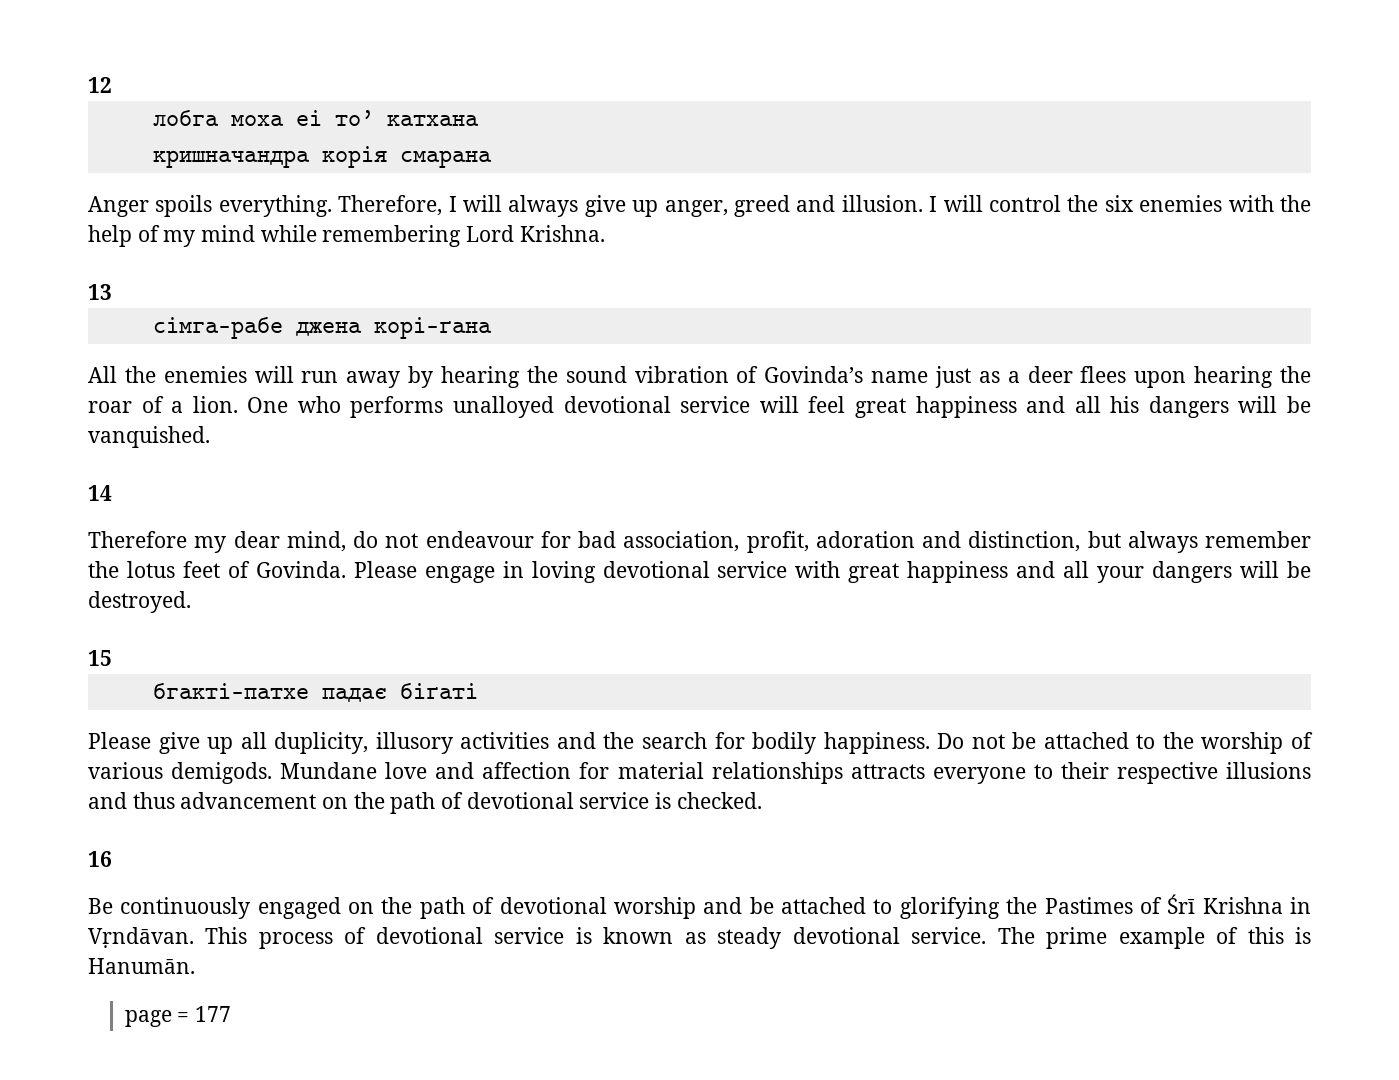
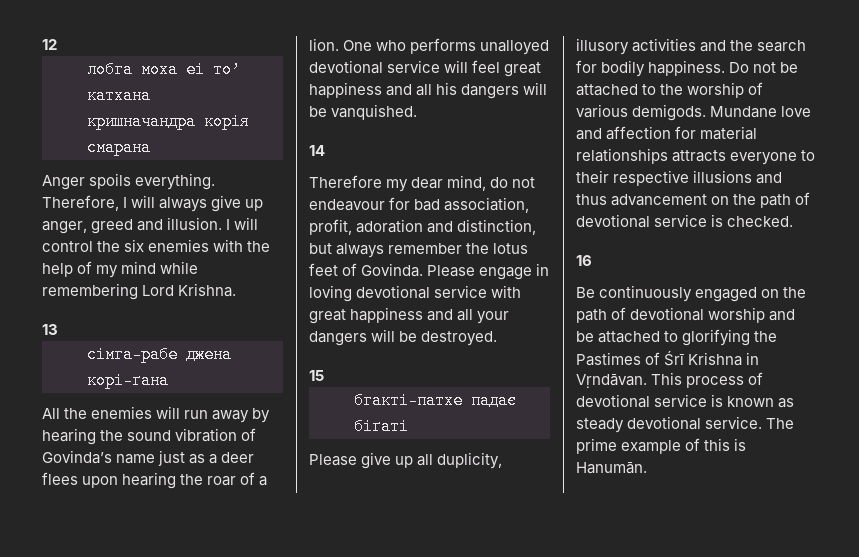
- page = 177

